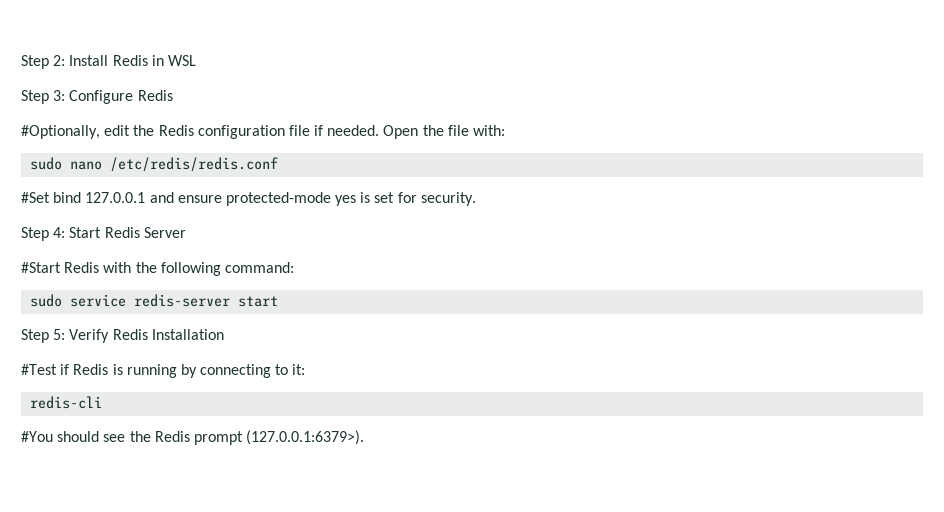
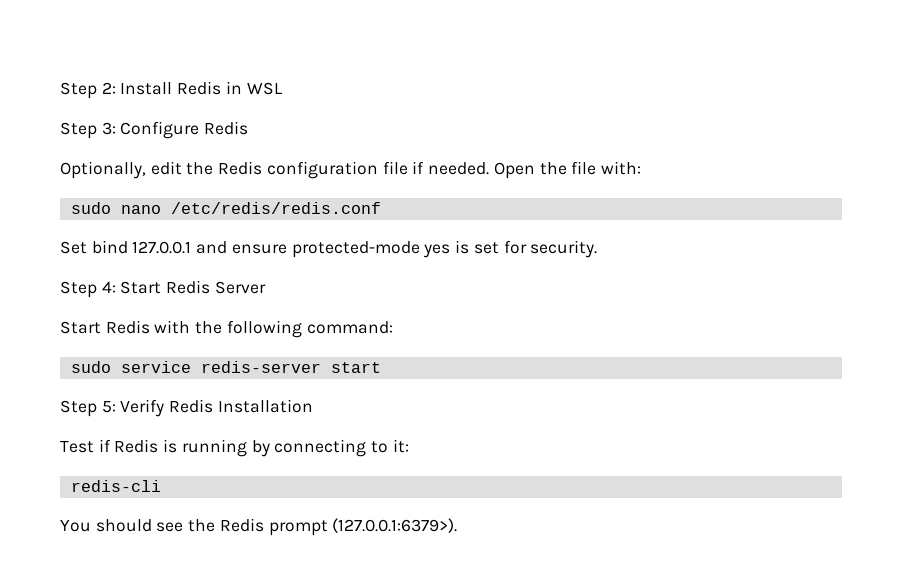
- #Optionally, edit the Redis configuration file if needed.
+ Optionally, edit the Redis configuration file if needed.
- #Set bind 127.0.0.1 and ensure protected-mode yes is set for security.
+ Set bind 127.0.0.1 and ensure protected-mode yes is set for security.
- #Start Redis with the following command:
+ Start Redis with the following command:
- #Test if Redis is running by connecting to it:
+ Test if Redis is running by connecting to it:
- #You should see the Redis prompt (127.0.0.1:6379>).
+ You should see the Redis prompt (127.0.0.1:6379>).

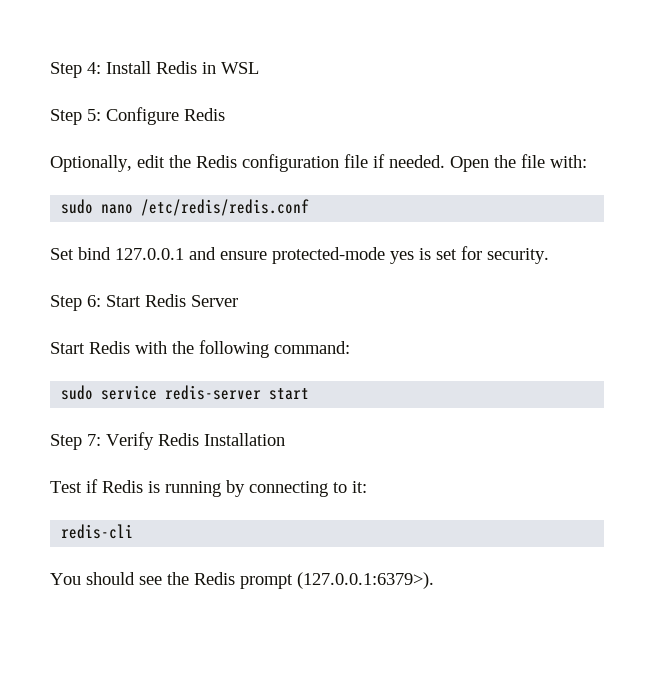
- Step 2: Install Redis in WSL
+ Step 4: Install Redis in WSL
- Step 3: Configure Redis
+ Step 5: Configure Redis
- Step 4: Start Redis Server
+ Step 6: Start Redis Server
- Step 5: Verify Redis Installation
+ Step 7: Verify Redis Installation

